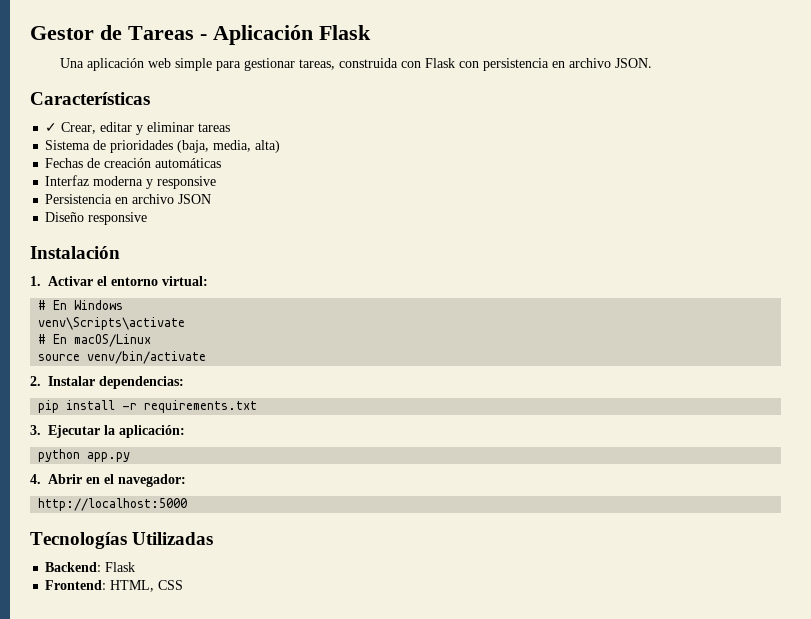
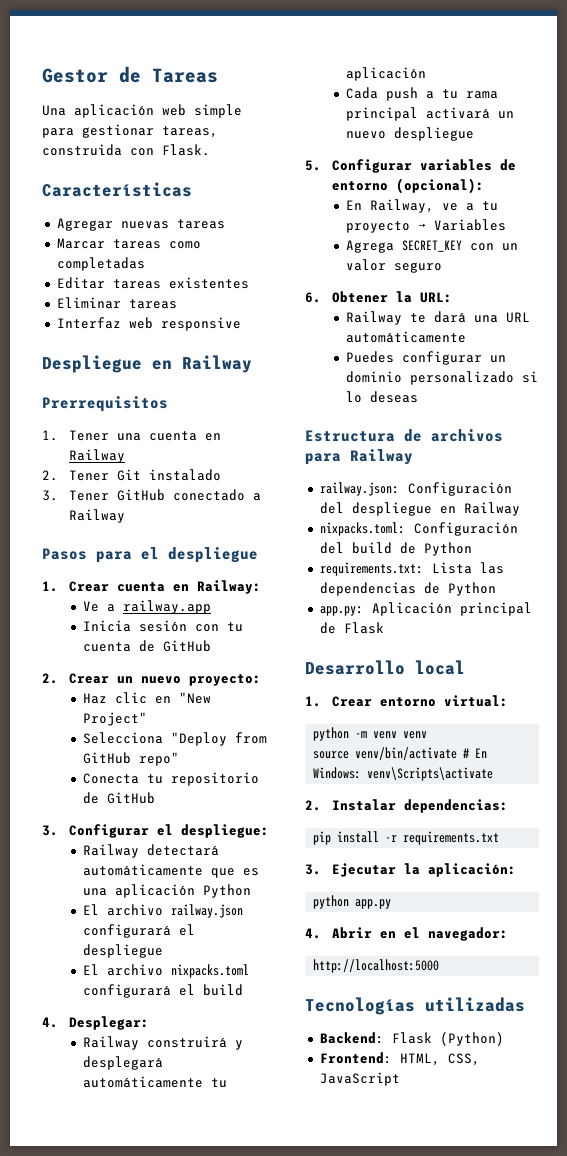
- Gestor de Tareas - Aplicación Flask
+ Gestor de Tareas
- Una aplicación web simple para gestionar tareas, construida con Flask con persistencia en archivo JSON.
+ Una aplicación web simple para gestionar tareas, construida con Flask.
  Características
- ✓ Crear, editar y eliminar tareas
- Sistema de prioridades (baja, media, alta)
- Fechas de creación automáticas
+ Agregar nuevas tareas
+ Marcar tareas como completadas
+ Editar tareas existentes
+ Eliminar tareas
- Interfaz moderna y responsive
- Persistencia en archivo JSON
- Diseño responsive
- Instalación
- 1. Activar el entorno virtual:
- # En Windows
- venv\Scripts\activate
- # En macOS/Linux
- source venv/bin/activate
+ Interfaz web responsive
+ Despliegue en Railway
+ Prerrequisitos
+ 1. Tener una cuenta en Railway
+ 2. Tener Git instalado
+ 3. Tener GitHub conectado a Railway
+ Pasos para el despliegue
+ 1. Crear cuenta en Railway:
+ Ve a railway.app
+ Inicia sesión con tu cuenta de GitHub
+ 2. Crear un nuevo proyecto:
+ Haz clic en "New Project"
+ Selecciona "Deploy from GitHub repo"
+ Conecta tu repositorio de GitHub
+ 3. Configurar el despliegue:
+ Railway detectará automáticamente que es una aplicación Python
+ El archivo railway.json configurará el despliegue
+ El archivo nixpacks.toml configurará el build
+ 4. Desplegar:
+ Railway construirá y desplegará automáticamente tu aplicación
+ Cada push a tu rama principal activará un nuevo despliegue
+ 5. Configurar variables de entorno (opcional):
+ En Railway, ve a tu proyecto → Variables
+ Agrega SECRET_KEY con un valor seguro
+ 6. Obtener la URL:
+ Railway te dará una URL automáticamente
+ Puedes configurar un dominio personalizado si lo deseas
+ Estructura de archivos para Railway
+ railway.json: Configuración del despliegue en Railway
+ nixpacks.toml: Configuración del build de Python
+ requirements.txt: Lista las dependencias de Python
+ app.py: Aplicación principal de Flask
+ Desarrollo local
+ 1. Crear entorno virtual:
+ python -m venv venv
+ source venv/bin/activate # En Windows: venv\Scripts\activate
- Tecnologías Utilizadas
+ Tecnologías utilizadas
- Backend: Flask
+ Backend: Flask (Python)
- Frontend: HTML, CSS
+ Frontend: HTML, CSS, JavaScript

